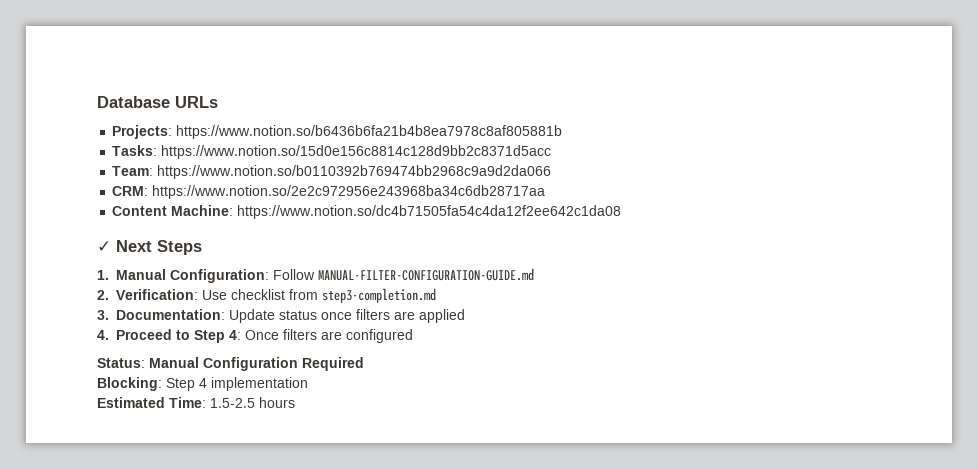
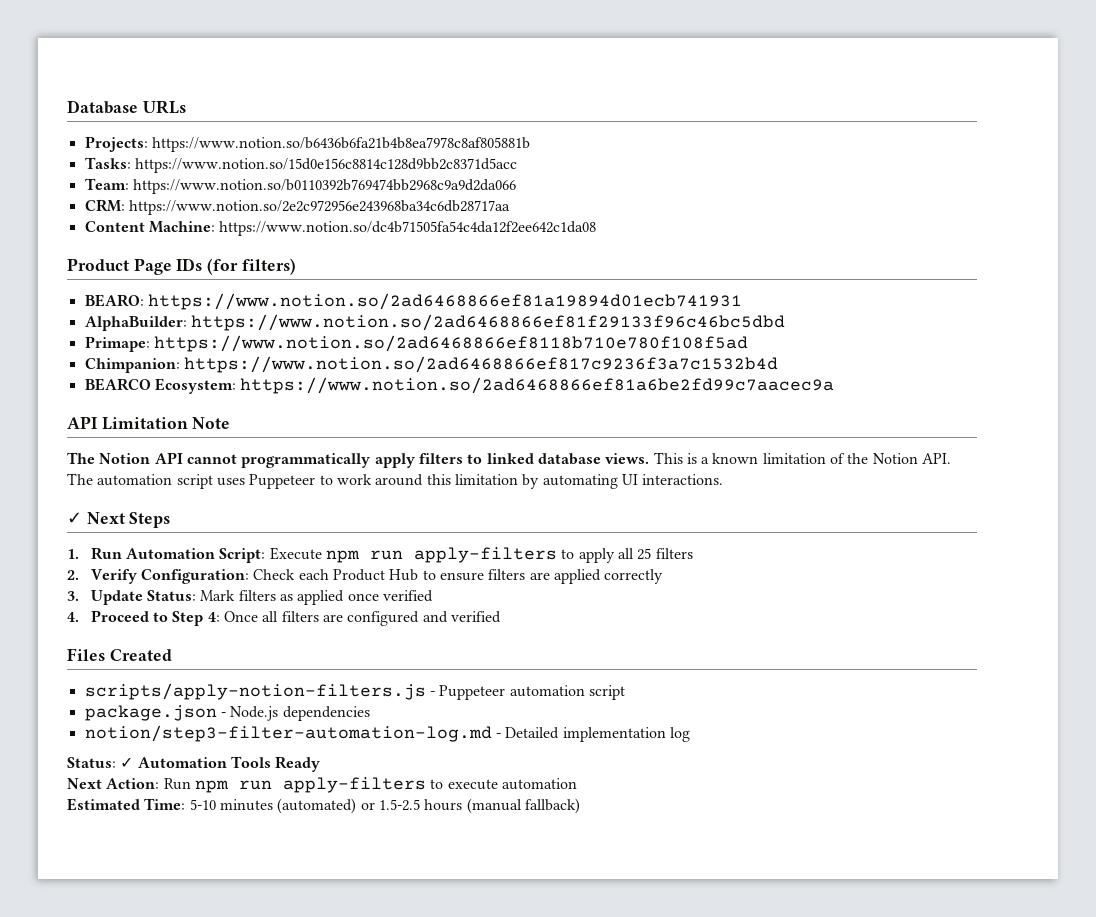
+ Product Page IDs (for filters)
+ BEARO: https://www.notion.so/2ad6468866ef81a19894d01ecb741931
+ AlphaBuilder: https://www.notion.so/2ad6468866ef81f29133f96c46bc5dbd
+ Primape: https://www.notion.so/2ad6468866ef8118b710e780f108f5ad
+ Chimpanion: https://www.notion.so/2ad6468866ef817c9236f3a7c1532b4d
+ BEARCO Ecosystem: https://www.notion.so/2ad6468866ef81a6be2fd99c7aacec9a
+ API Limitation Note
+ The Notion API cannot programmatically apply filters to linked database views. This is a known limitation of the Notion API. The automation script uses Puppeteer to work around this limitation by automating UI interactions.
  ✓ Next Steps
- 1. Manual Configuration: Follow MANUAL-FILTER-CONFIGURATION-GUIDE.md
- 2. Verification: Use checklist from step3-completion.md
- 3. Documentation: Update status once filters are applied
+ 1. Run Automation Script: Execute npm run apply-filters to apply all 25 filters
+ 2. Verify Configuration: Check each Product Hub to ensure filters are applied correctly
+ 3. Update Status: Mark filters as applied once verified
- 4. Proceed to Step 4: Once filters are configured
- Status: Manual Configuration Required
- Blocking: Step 4 implementation
- Estimated Time: 1.5-2.5 hours
+ 4. Proceed to Step 4: Once all filters are configured and verified
+ Files Created
+ scripts/apply-notion-filters.js - Puppeteer automation script
+ package.json - Node.js dependencies
+ notion/step3-filter-automation-log.md - Detailed implementation log
+ Status: ✓ Automation Tools Ready
+ Next Action: Run npm run apply-filters to execute automation
+ Estimated Time: 5-10 minutes (automated) or 1.5-2.5 hours (manual fallback)

